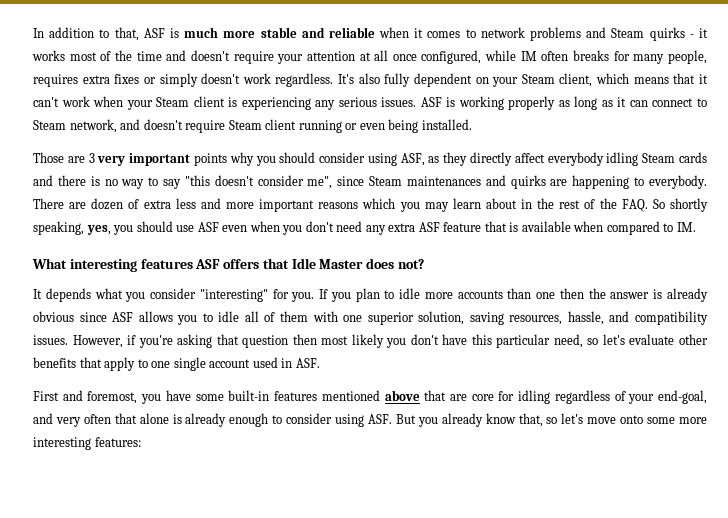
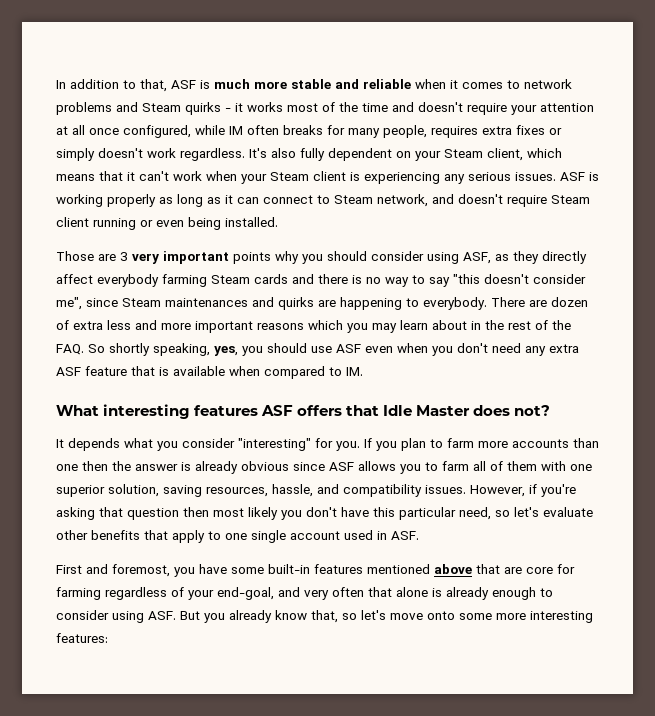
- Those are 3 very important points why you should consider using ASF, as they directly affect everybody idling Steam cards and there is no way to say "this doesn't consider me", since Steam maintenances and quirks are happening to everybody.
+ Those are 3 very important points why you should consider using ASF, as they directly affect everybody farming Steam cards and there is no way to say "this doesn't consider me", since Steam maintenances and quirks are happening to everybody.
- If you plan to idle more accounts than one then the answer is already obvious since ASF allows you to idle all of them with one superior solution, saving resources, hassle, and compatibility issues.
+ If you plan to farm more accounts than one then the answer is already obvious since ASF allows you to farm all of them with one superior solution, saving resources, hassle, and compatibility issues.
- First and foremost, you have some built-in features mentioned above that are core for idling regardless of your end-goal, and very often that alone is already enough to consider using ASF. But you already know that, so let's move onto some more interesting features:
+ First and foremost, you have some built-in features mentioned above that are core for farming regardless of your end-goal, and very often that alone is already enough to consider using ASF. But you already know that, so let's move onto some more interesting features:

